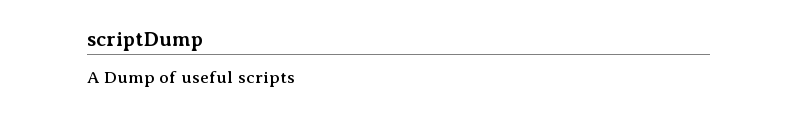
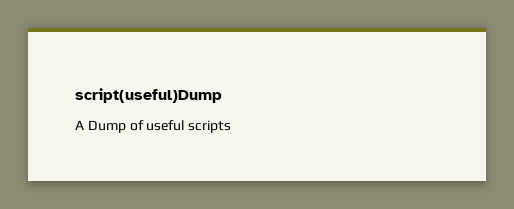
- scriptDump
+ script(useful)Dump

